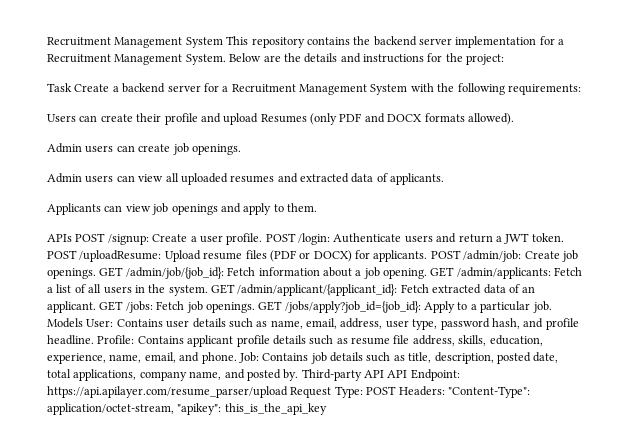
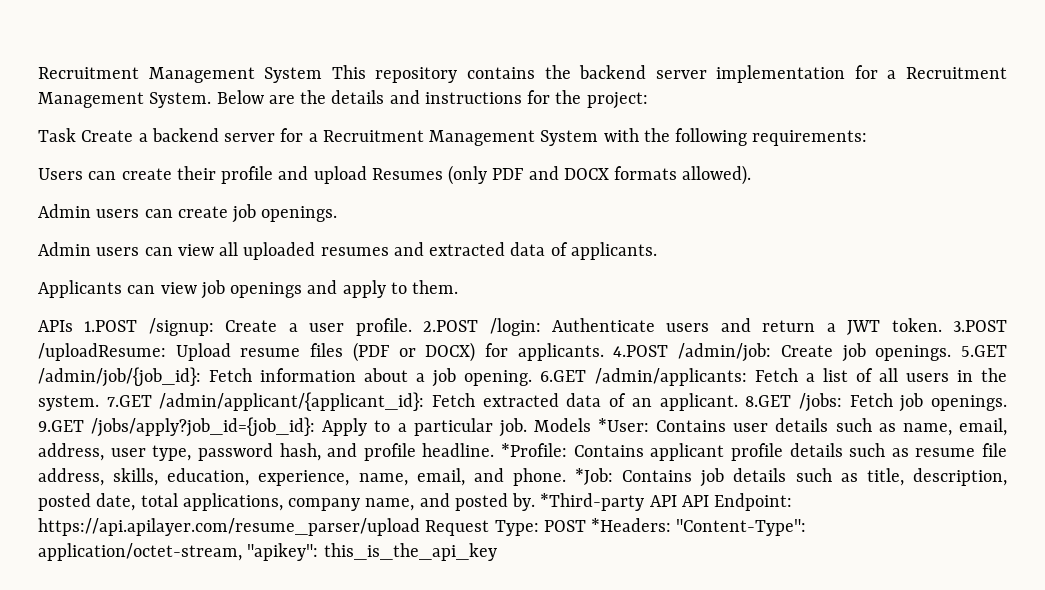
- APIs POST /signup: Create a user profile.
+ APIs 1.POST /signup: Create a user profile.
- POST /login: Authenticate users and return a JWT token.
+ 2.POST /login: Authenticate users and return a JWT token.
- POST /uploadResume: Upload resume files (PDF or DOCX) for applicants.
+ 3.POST /uploadResume: Upload resume files (PDF or DOCX) for applicants.
- POST /admin/job: Create job openings.
+ 4.POST /admin/job: Create job openings.
- GET /admin/job/{job_id}: Fetch information about a job opening.
+ 5.GET /admin/job/{job_id}: Fetch information about a job opening.
- GET /admin/applicants: Fetch a list of all users in the system.
+ 6.GET /admin/applicants: Fetch a list of all users in the system.
- GET /admin/applicant/{applicant_id}: Fetch extracted data of an applicant.
+ 7.GET /admin/applicant/{applicant_id}: Fetch extracted data of an applicant.
- GET /jobs: Fetch job openings.
+ 8.GET /jobs: Fetch job openings.
- GET /jobs/apply?job_id={job_id}: Apply to a particular job.
+ 9.GET /jobs/apply?job_id={job_id}: Apply to a particular job.
- Models User: Contains user details such as name, email, address, user type, password hash, and profile headline.
+ Models *User: Contains user details such as name, email, address, user type, password hash, and profile headline.
- Profile: Contains applicant profile details such as resume file address, skills, education, experience, name, email, and phone.
+ *Profile: Contains applicant profile details such as resume file address, skills, education, experience, name, email, and phone.
- Job: Contains job details such as title, description, posted date, total applications, company name, and posted by.
+ *Job: Contains job details such as title, description, posted date, total applications, company name, and posted by.
- Third-party API API Endpoint: https://api.apilayer.com/resume_parser/upload Request Type: POST Headers: "Content-Type": application/octet-stream, "apikey": this_is_the_api_key
+ *Third-party API API Endpoint: https://api.apilayer.com/resume_parser/upload Request Type: POST *Headers: "Content-Type": application/octet-stream, "apikey": this_is_the_api_key

